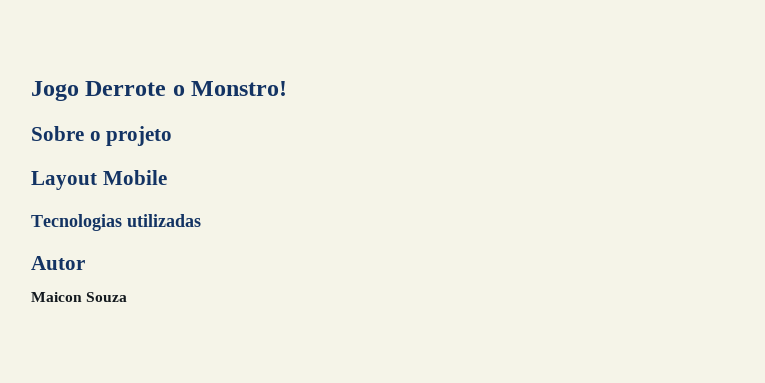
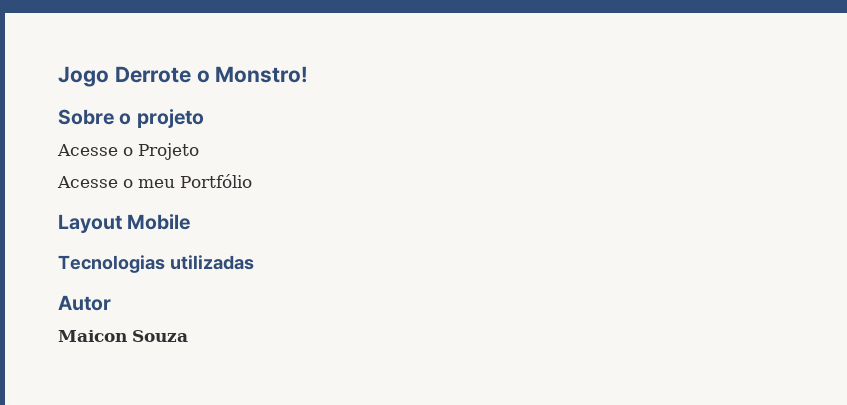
+ Acesse o Projeto
+ Acesse o meu Portfólio

